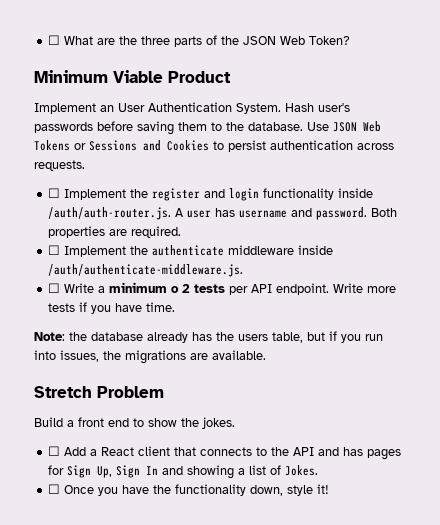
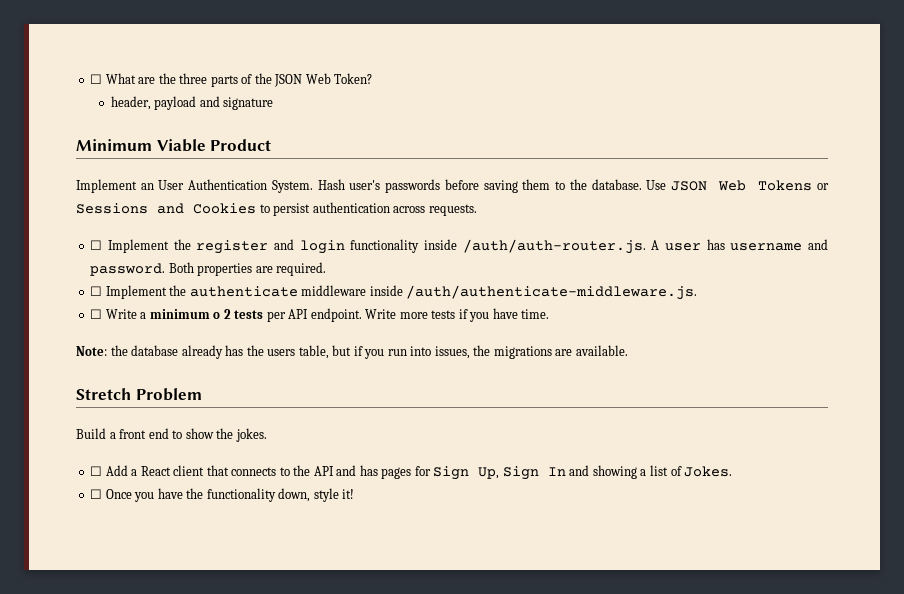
+ header, payload and signature

